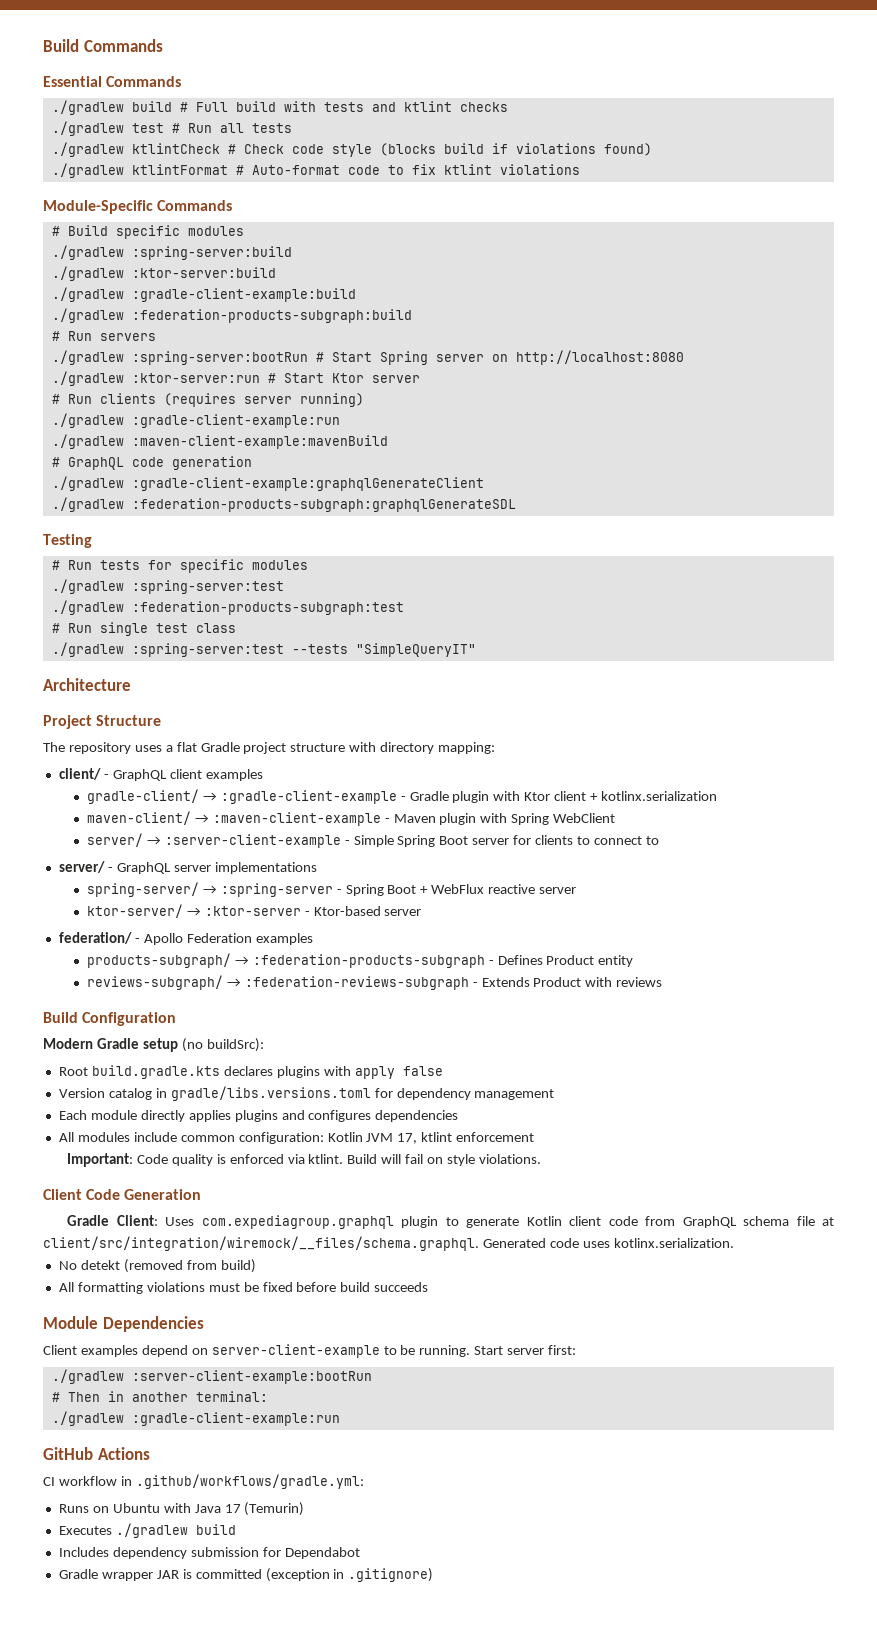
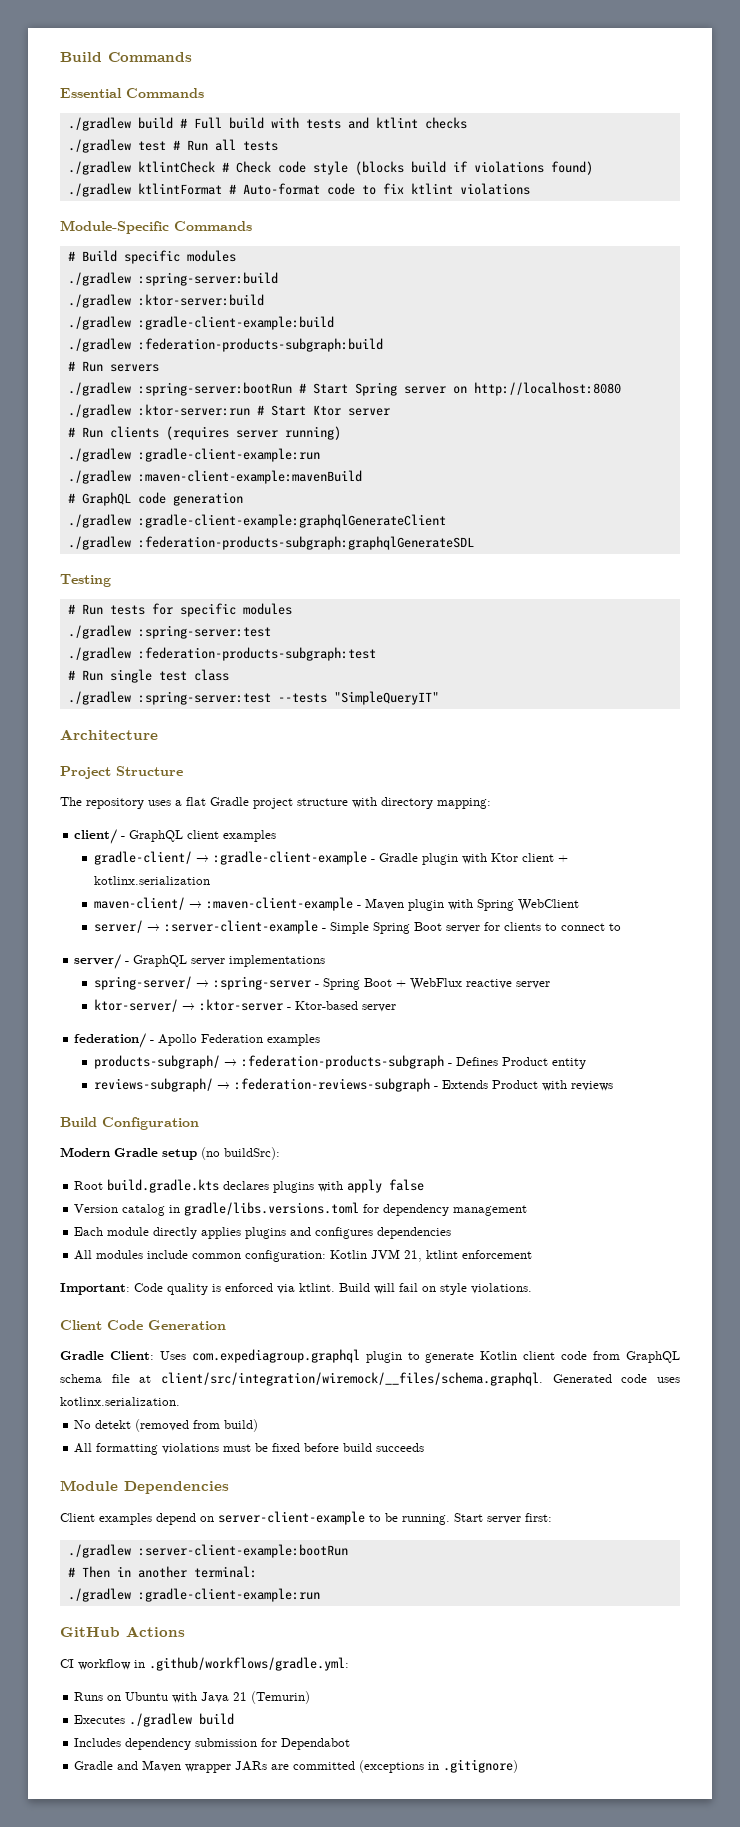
- All modules include common configuration: Kotlin JVM 17, ktlint enforcement
+ All modules include common configuration: Kotlin JVM 21, ktlint enforcement
- Runs on Ubuntu with Java 17 (Temurin)
+ Runs on Ubuntu with Java 21 (Temurin)
- Gradle wrapper JAR is committed (exception in .gitignore)
+ Gradle and Maven wrapper JARs are committed (exceptions in .gitignore)

